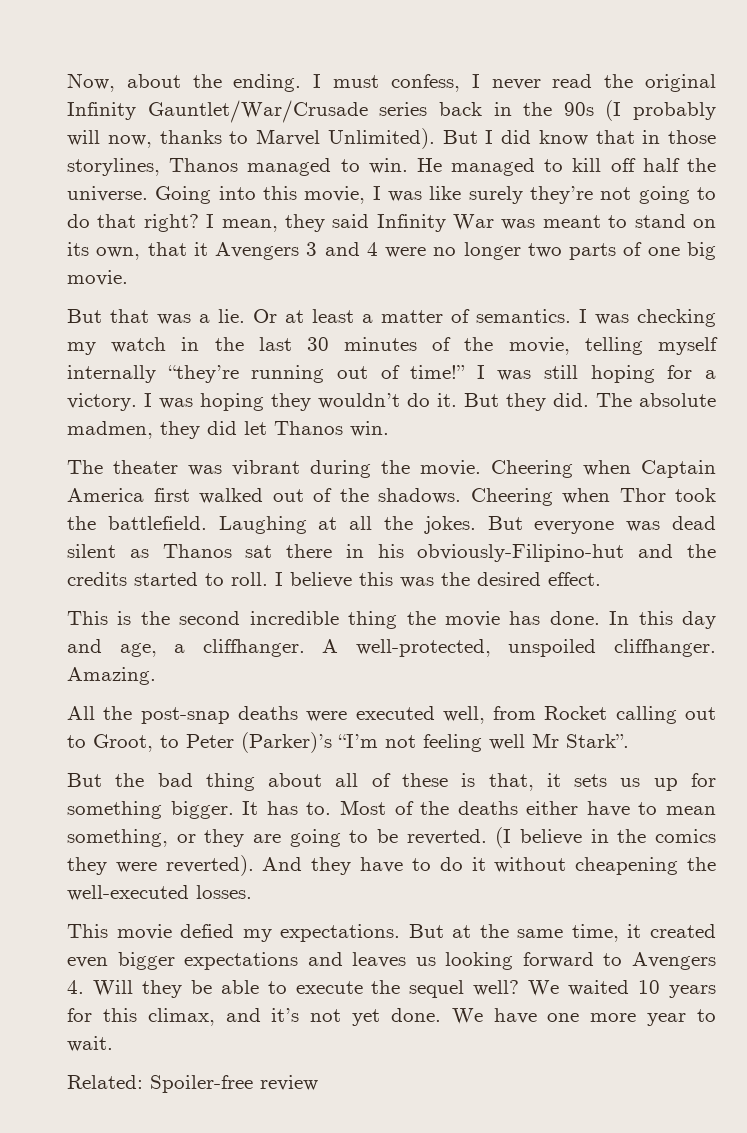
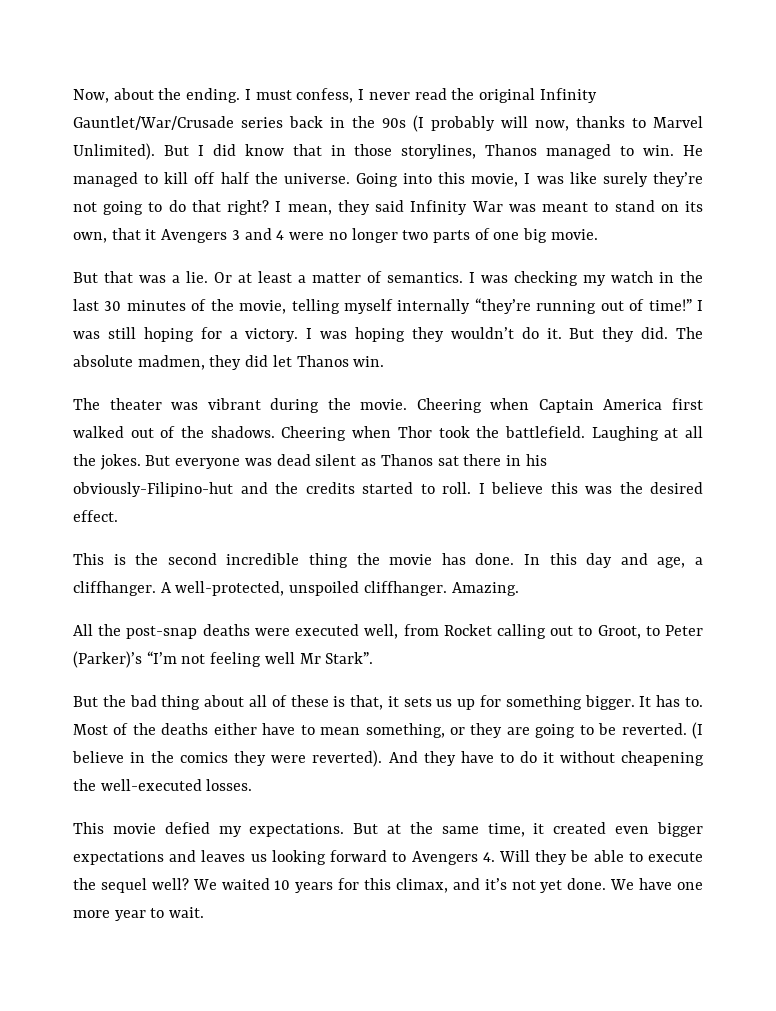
- Related: Spoiler-free review

